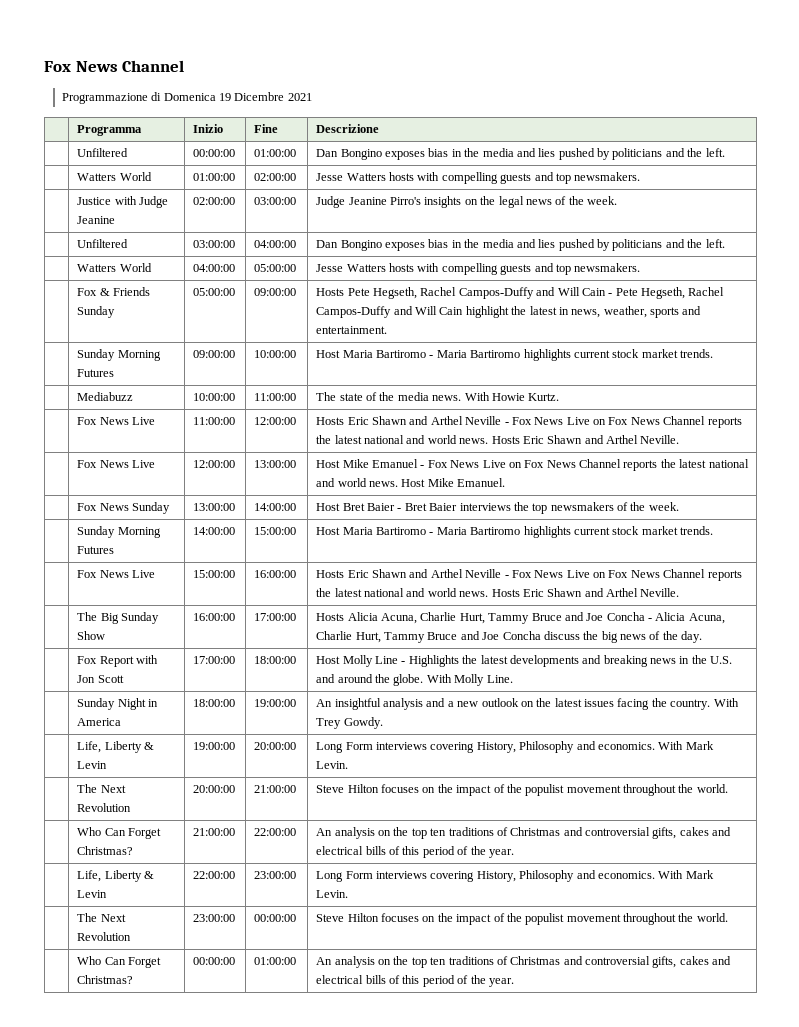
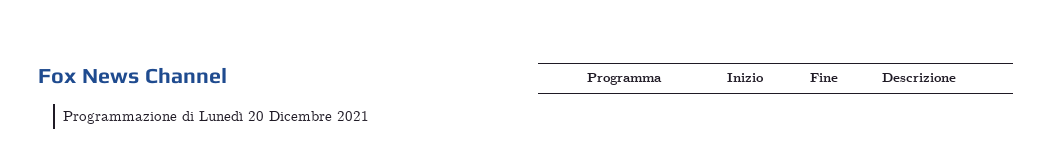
- Programmazione di Domenica 19 Dicembre 2021
+ Programmazione di Lunedì 20 Dicembre 2021
- | Unfiltered | 00:00:00 | 01:00:00 | Dan Bongino exposes bias in the media and lies pushed by politicians and the left.
- | Watters World | 01:00:00 | 02:00:00 | Jesse Watters hosts with compelling guests and top newsmakers.
- | Justice with Judge Jeanine | 02:00:00 | 03:00:00 | Judge Jeanine Pirro's insights on the legal news of the week.
- | Unfiltered | 03:00:00 | 04:00:00 | Dan Bongino exposes bias in the media and lies pushed by politicians and the left.
- | Watters World | 04:00:00 | 05:00:00 | Jesse Watters hosts with compelling guests and top newsmakers.
- | Fox & Friends Sunday | 05:00:00 | 09:00:00 | Hosts Pete Hegseth, Rachel Campos-Duffy and Will Cain - Pete Hegseth, Rachel Campos-Duffy and Will Cain highlight the latest in news, weather, sports and entertainment.
- | Sunday Morning Futures | 09:00:00 | 10:00:00 | Host Maria Bartiromo - Maria Bartiromo highlights current stock market trends.
- | Mediabuzz | 10:00:00 | 11:00:00 | The state of the media news. With Howie Kurtz.
- | Fox News Live | 11:00:00 | 12:00:00 | Hosts Eric Shawn and Arthel Neville - Fox News Live on Fox News Channel reports the latest national and world news. Hosts Eric Shawn and Arthel Neville.
- | Fox News Live | 12:00:00 | 13:00:00 | Host Mike Emanuel - Fox News Live on Fox News Channel reports the latest national and world news. Host Mike Emanuel.
- | Fox News Sunday | 13:00:00 | 14:00:00 | Host Bret Baier - Bret Baier interviews the top newsmakers of the week.
- | Sunday Morning Futures | 14:00:00 | 15:00:00 | Host Maria Bartiromo - Maria Bartiromo highlights current stock market trends.
- | Fox News Live | 15:00:00 | 16:00:00 | Hosts Eric Shawn and Arthel Neville - Fox News Live on Fox News Channel reports the latest national and world news. Hosts Eric Shawn and Arthel Neville.
- | The Big Sunday Show | 16:00:00 | 17:00:00 | Hosts Alicia Acuna, Charlie Hurt, Tammy Bruce and Joe Concha - Alicia Acuna, Charlie Hurt, Tammy Bruce and Joe Concha discuss the big news of the day.
- | Fox Report with Jon Scott | 17:00:00 | 18:00:00 | Host Molly Line - Highlights the latest developments and breaking news in the U.S. and around the globe. With Molly Line.
- | Sunday Night in America | 18:00:00 | 19:00:00 | An insightful analysis and a new outlook on the latest issues facing the country. With Trey Gowdy.
- | Life, Liberty & Levin | 19:00:00 | 20:00:00 | Long Form interviews covering History, Philosophy and economics. With Mark Levin.
- | The Next Revolution | 20:00:00 | 21:00:00 | Steve Hilton focuses on the impact of the populist movement throughout the world.
- | Who Can Forget Christmas? | 21:00:00 | 22:00:00 | An analysis on the top ten traditions of Christmas and controversial gifts, cakes and electrical bills of this period of the year.
- | Life, Liberty & Levin | 22:00:00 | 23:00:00 | Long Form interviews covering History, Philosophy and economics. With Mark Levin.
- | The Next Revolution | 23:00:00 | 00:00:00 | Steve Hilton focuses on the impact of the populist movement throughout the world.
- | Who Can Forget Christmas? | 00:00:00 | 01:00:00 | An analysis on the top ten traditions of Christmas and controversial gifts, cakes and electrical bills of this period of the year.

